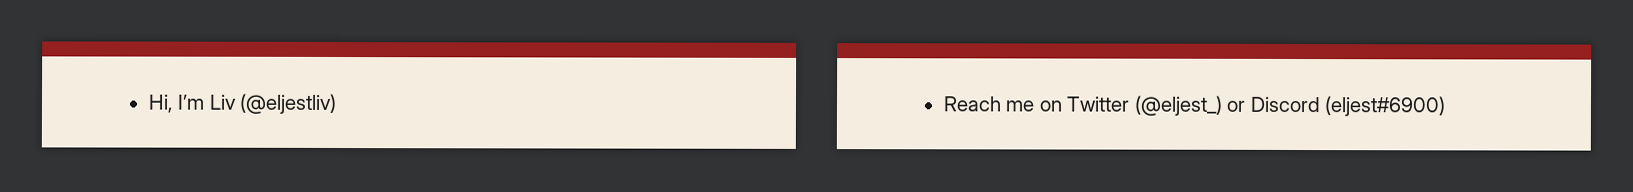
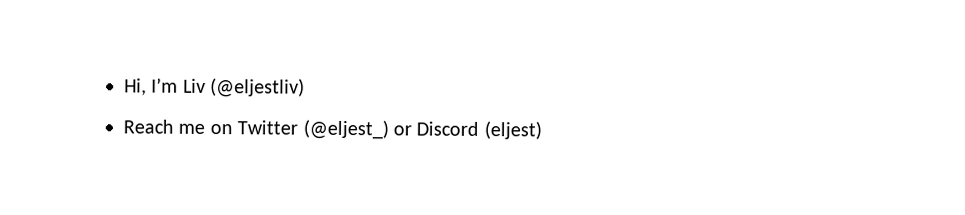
- Reach me on Twitter (@eljest_) or Discord (eljest#6900)
+ Reach me on Twitter (@eljest_) or Discord (eljest)

